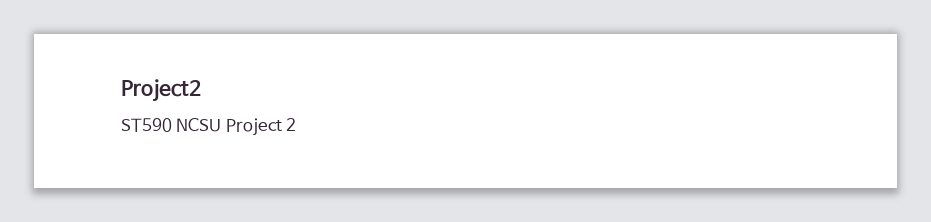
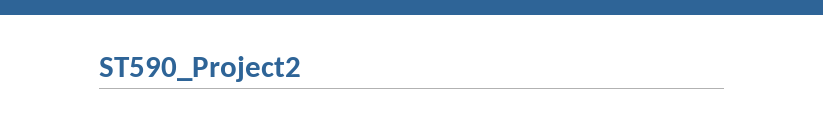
- Project2
- ST590 NCSU Project 2
+ ST590_Project2

